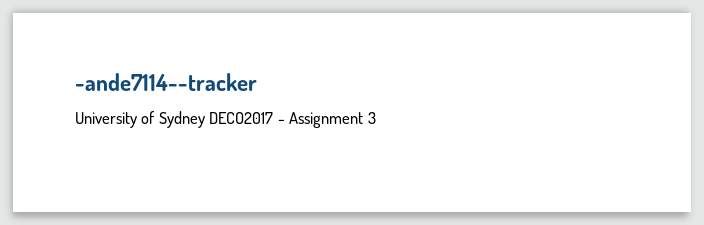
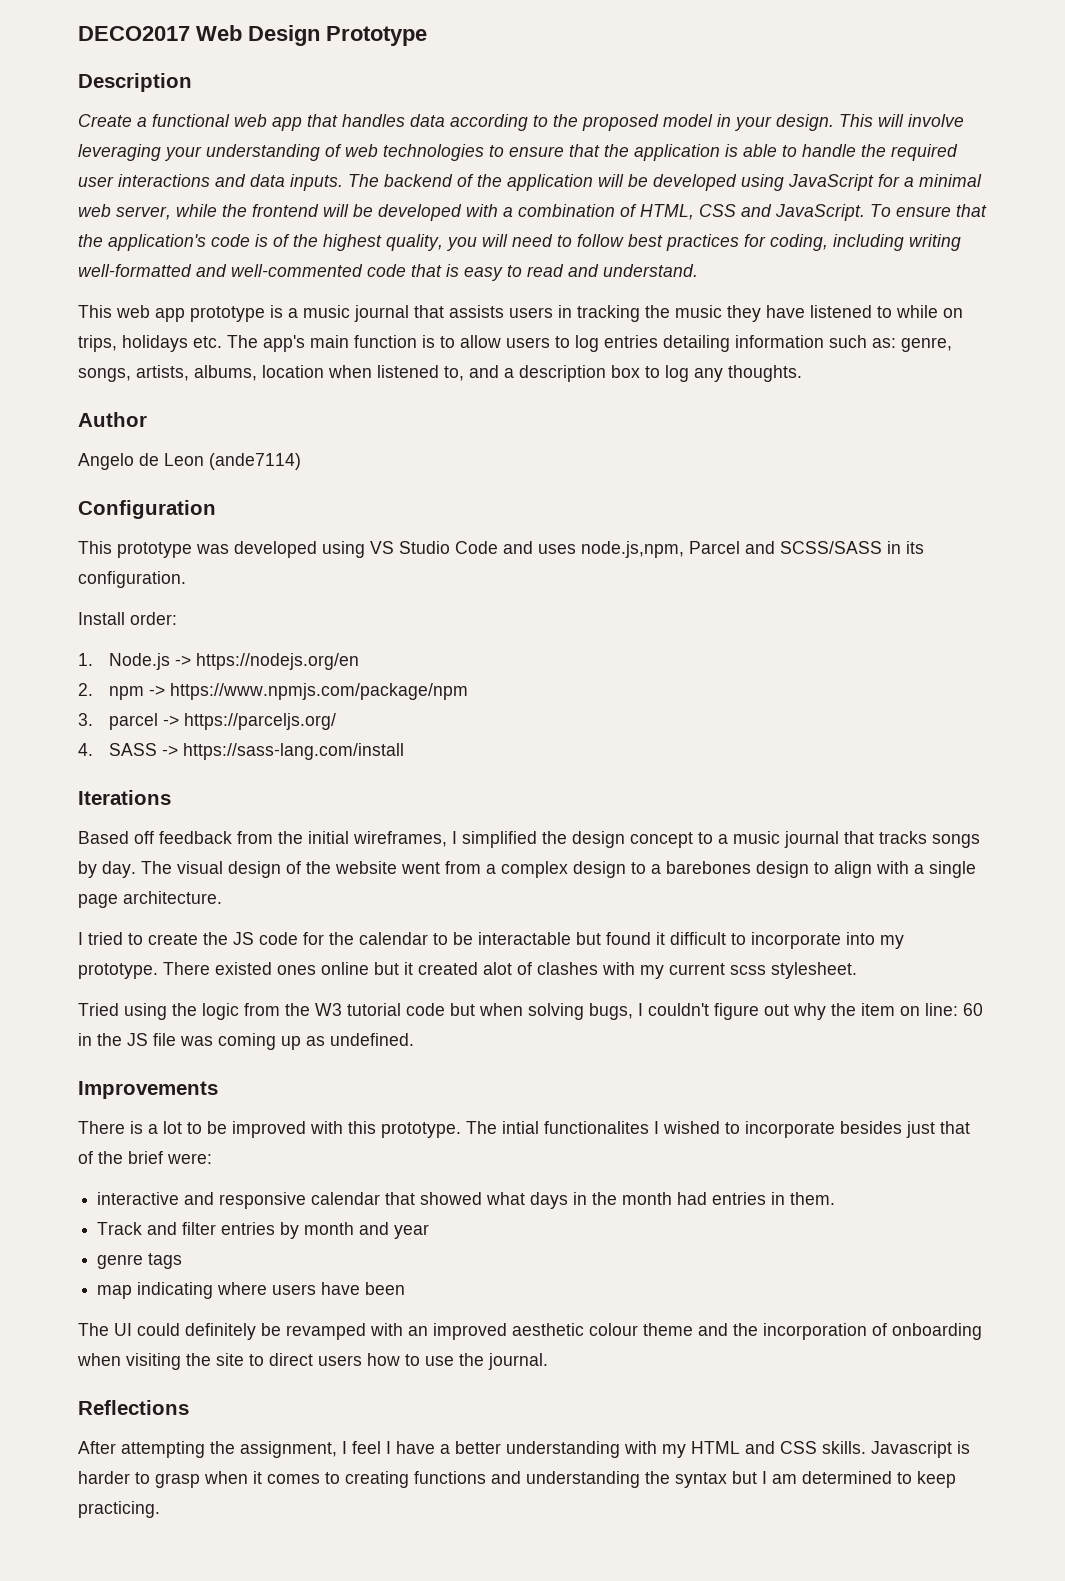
- -ande7114--tracker
- University of Sydney DECO2017 - Assignment 3
+ DECO2017 Web Design Prototype
+ Description
+ Create a functional web app that handles data according to the proposed model in your design. This will involve leveraging your understanding of web technologies to ensure that the application is able to handle the required user interactions and data inputs. The backend of the application will be developed using JavaScript for a minimal web server, while the frontend will be developed with a combination of HTML, CSS and JavaScript. To ensure that the application's code is of the highest quality, you will need to follow best practices for coding, including writing well-formatted and well-commented code that is easy to read and understand.
+ This web app prototype is a music journal that assists users in tracking the music they have listened to while on trips, holidays etc. The app's main function is to allow users to log entries detailing information such as: genre, songs, artists, albums, location when listened to, and a description box to log any thoughts.
+ Author
+ Angelo de Leon (ande7114)
+ Configuration
+ This prototype was developed using VS Studio Code and uses node.js,npm, Parcel and SCSS/SASS in its configuration.
+ Install order:
+ 1. Node.js -> https://nodejs.org/en
+ 2. npm -> https://www.npmjs.com/package/npm
+ 3. parcel -> https://parceljs.org/
+ 4. SASS -> https://sass-lang.com/install
+ Iterations
+ Based off feedback from the initial wireframes, I simplified the design concept to a music journal that tracks songs by day. The visual design of the website went from a complex design to a barebones design to align with a single page architecture.
+ I tried to create the JS code for the calendar to be interactable but found it difficult to incorporate into my prototype. There existed ones online but it created alot of clashes with my current scss stylesheet.
+ Tried using the logic from the W3 tutorial code but when solving bugs, I couldn't figure out why the item on line: 60 in the JS file was coming up as undefined.
+ Improvements
+ There is a lot to be improved with this prototype. The intial functionalites I wished to incorporate besides just that of the brief were:
+ interactive and responsive calendar that showed what days in the month had entries in them.
+ Track and filter entries by month and year
+ genre tags
+ map indicating where users have been
+ The UI could definitely be revamped with an improved aesthetic colour theme and the incorporation of onboarding when visiting the site to direct users how to use the journal.
+ Reflections
+ After attempting the assignment, I feel I have a better understanding with my HTML and CSS skills. Javascript is harder to grasp when it comes to creating functions and understanding the syntax but I am determined to keep practicing.

